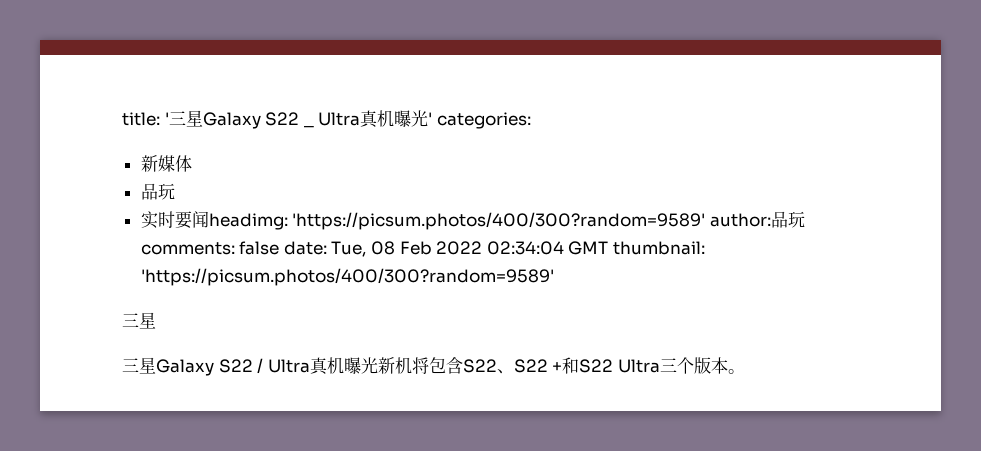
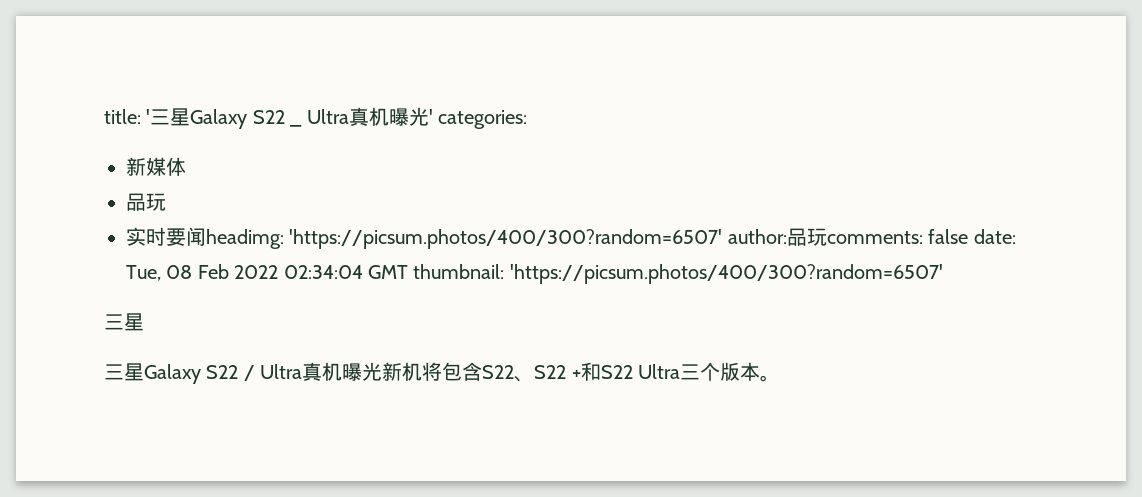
- 实时要闻headimg: 'https://picsum.photos/400/300?random=9589' author:品玩comments: false date: Tue, 08 Feb 2022 02:34:04 GMT thumbnail: 'https://picsum.photos/400/300?random=9589'
+ 实时要闻headimg: 'https://picsum.photos/400/300?random=6507' author:品玩comments: false date: Tue, 08 Feb 2022 02:34:04 GMT thumbnail: 'https://picsum.photos/400/300?random=6507'

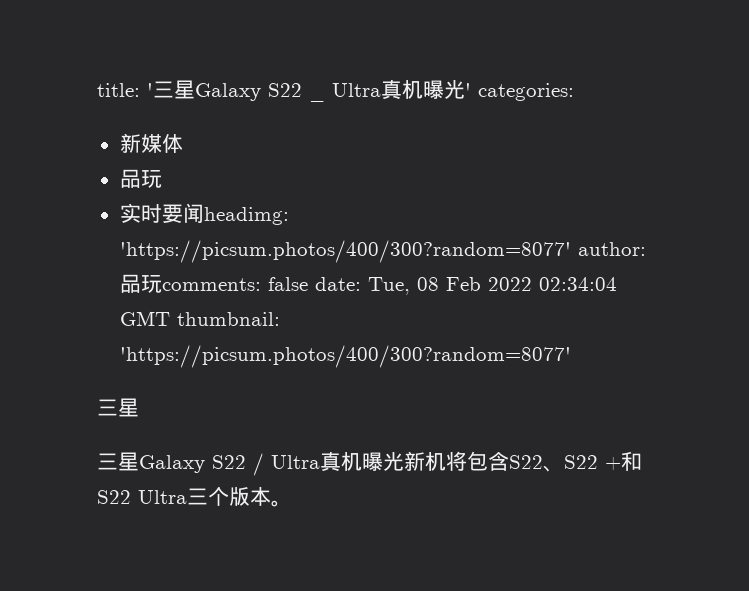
- 实时要闻headimg: 'https://picsum.photos/400/300?random=6507' author:品玩comments: false date: Tue, 08 Feb 2022 02:34:04 GMT thumbnail: 'https://picsum.photos/400/300?random=6507'
+ 实时要闻headimg: 'https://picsum.photos/400/300?random=8077' author:品玩comments: false date: Tue, 08 Feb 2022 02:34:04 GMT thumbnail: 'https://picsum.photos/400/300?random=8077'

